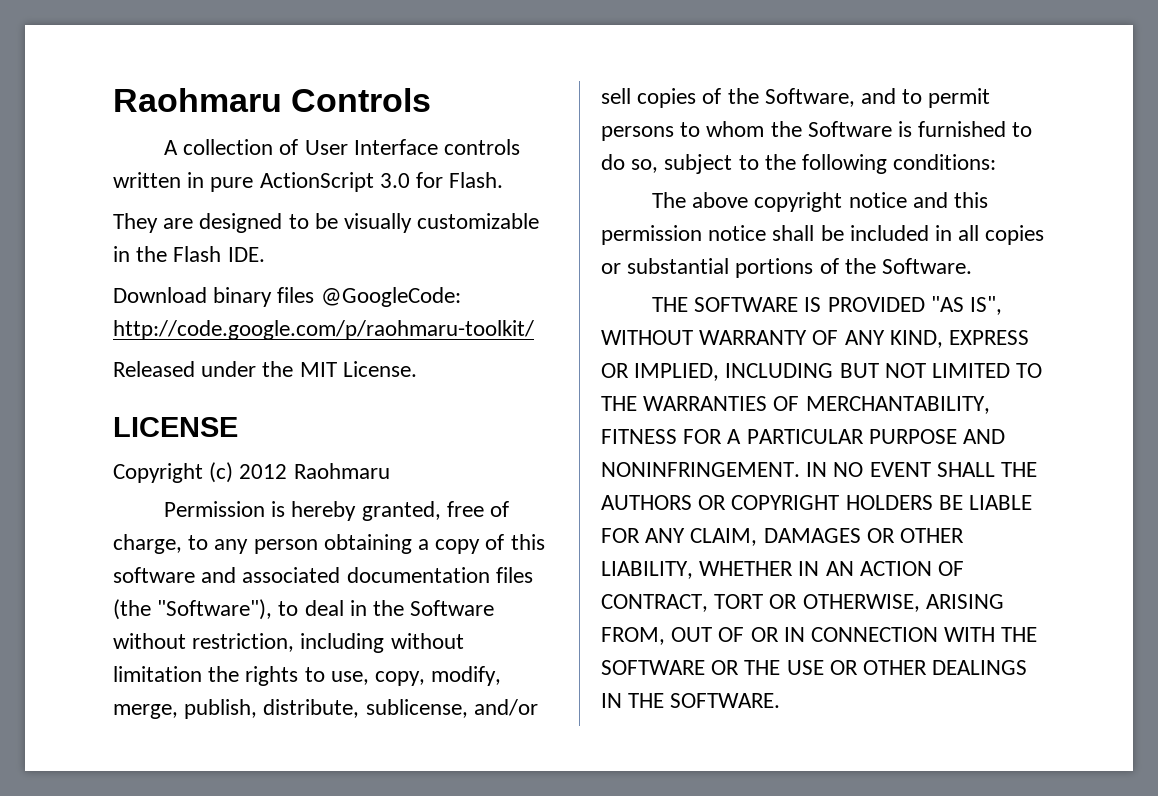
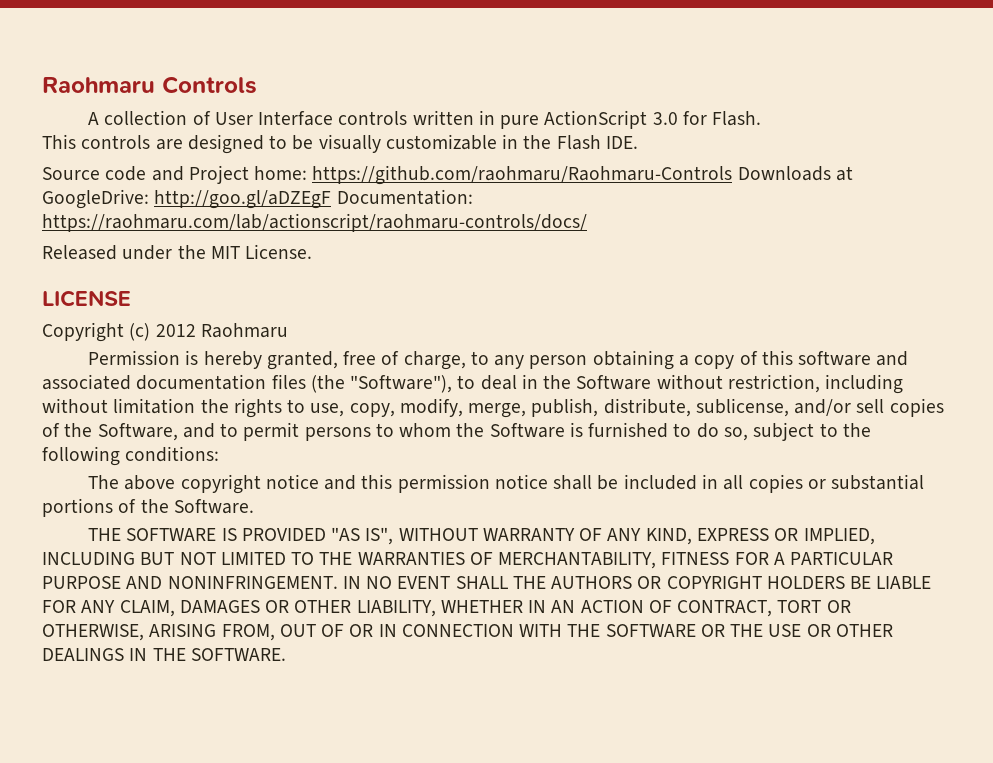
- They are designed to be visually customizable in the Flash IDE.
+ This controls are designed to be visually customizable in the Flash IDE.
- Download binary files @GoogleCode: http://code.google.com/p/raohmaru-toolkit/
+ Source code and Project home: https://github.com/raohmaru/Raohmaru-Controls Downloads at GoogleDrive: http://goo.gl/aDZEgF Documentation: https://raohmaru.com/lab/actionscript/raohmaru-controls/docs/

